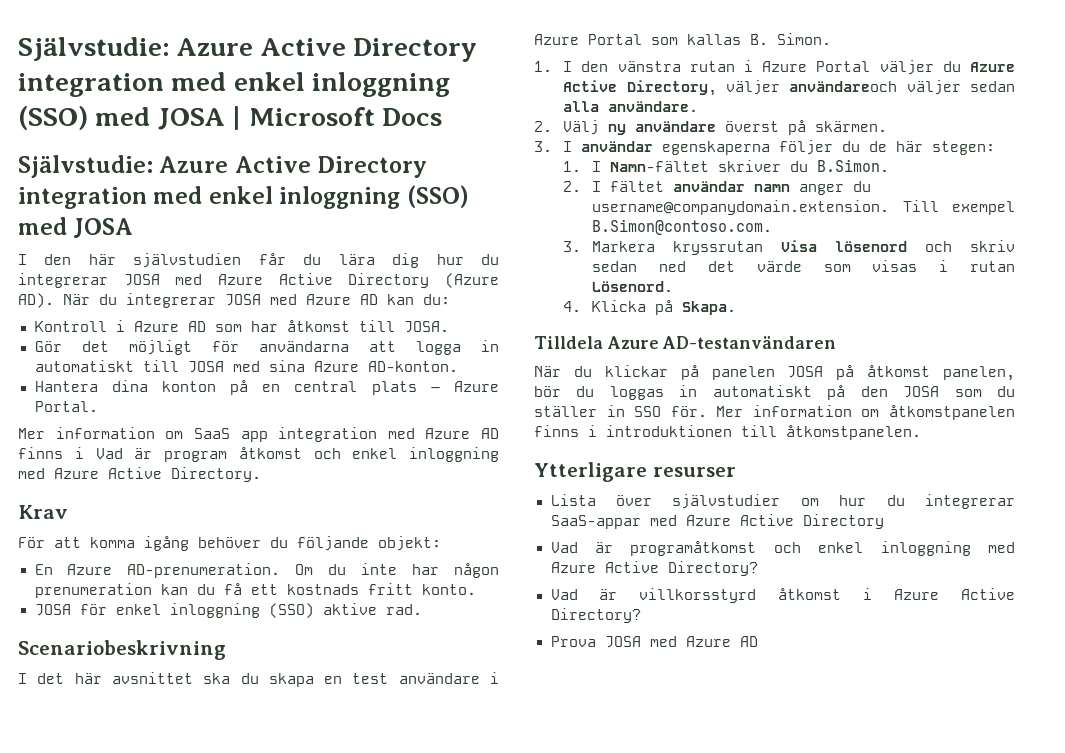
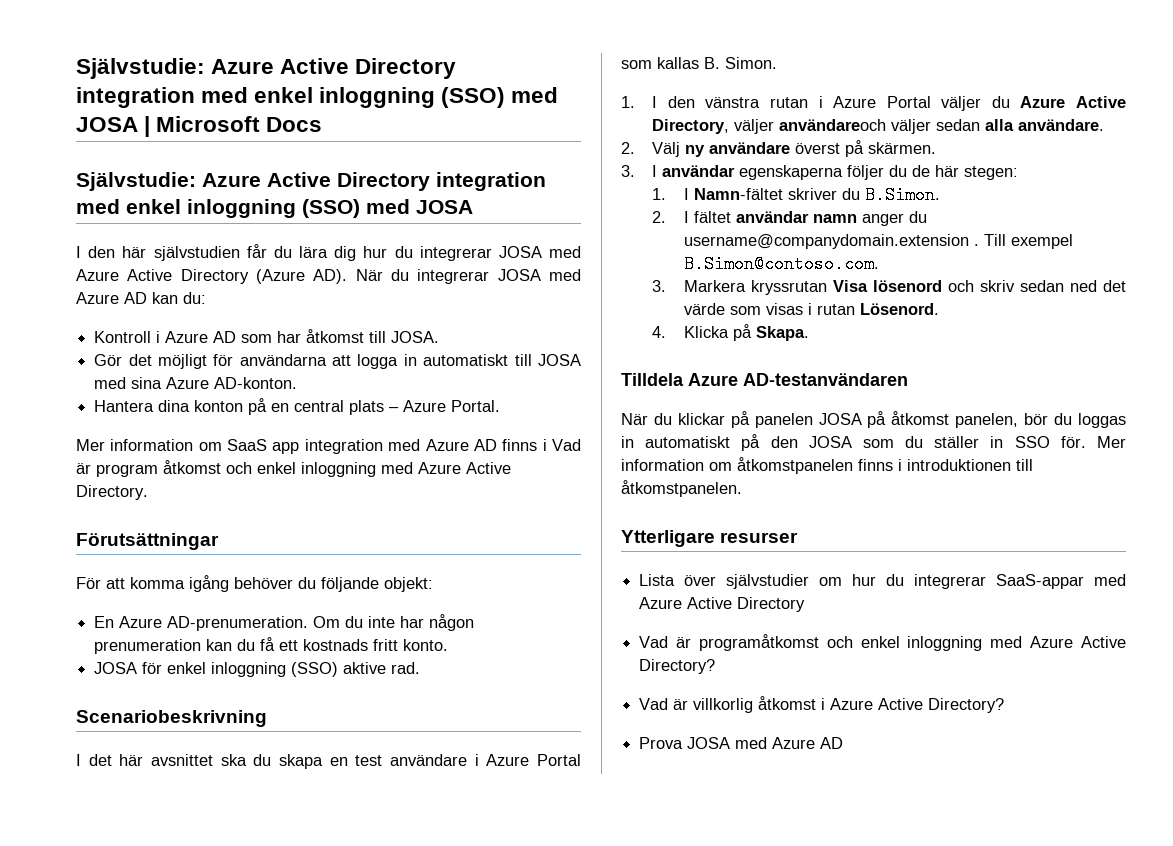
- Krav
+ Förutsättningar
- 2. I fältet användar namn anger du username@companydomain.extension. Till exempel B.Simon@contoso.com.
+ 2. I fältet användar namn anger du username@companydomain.extension . Till exempel B.Simon@contoso.com.
- Vad är villkorsstyrd åtkomst i Azure Active Directory?
+ Vad är villkorlig åtkomst i Azure Active Directory?

